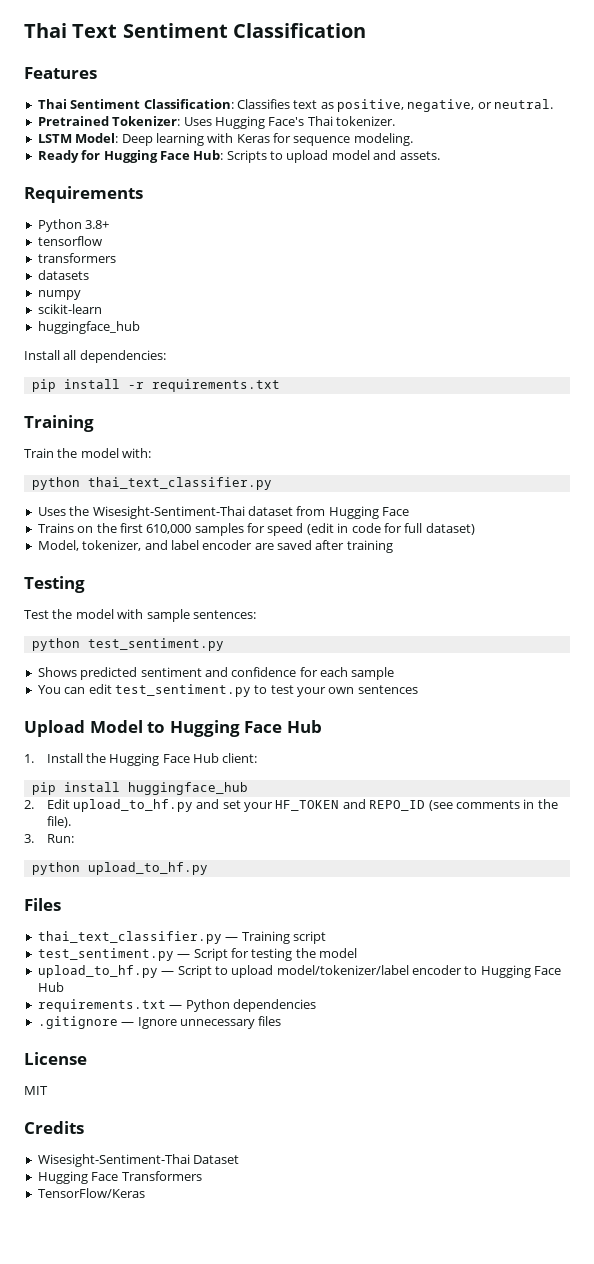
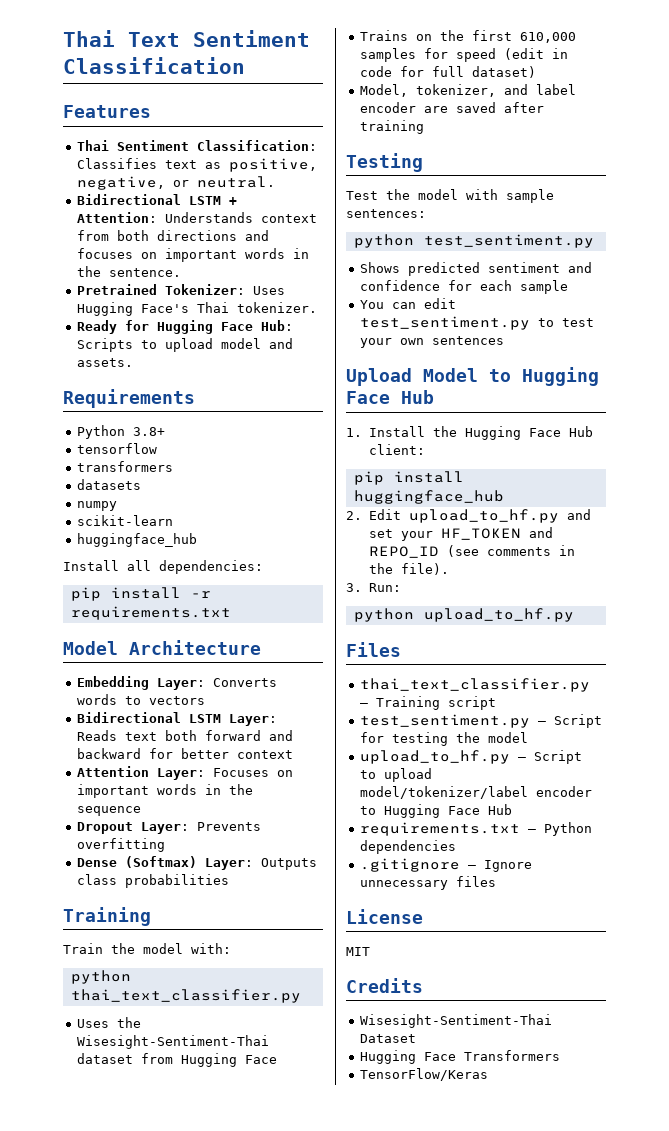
+ Bidirectional LSTM + Attention: Understands context from both directions and focuses on important words in the sentence.
- LSTM Model: Deep learning with Keras for sequence modeling.
+ Model Architecture
+ Embedding Layer: Converts words to vectors
+ Bidirectional LSTM Layer: Reads text both forward and backward for better context
+ Attention Layer: Focuses on important words in the sequence
+ Dropout Layer: Prevents overfitting
+ Dense (Softmax) Layer: Outputs class probabilities

